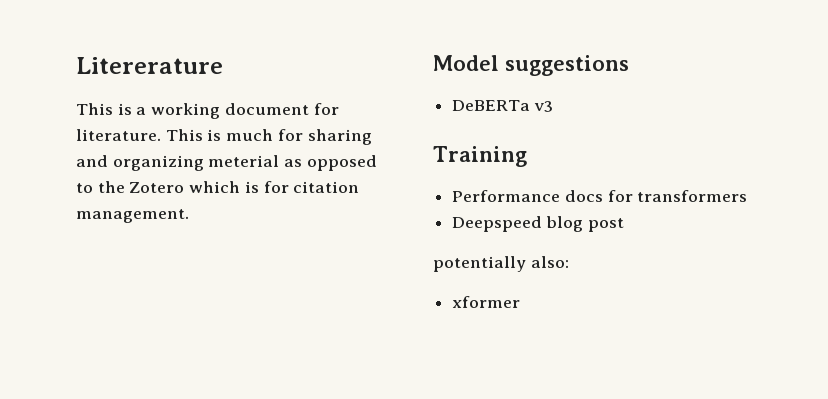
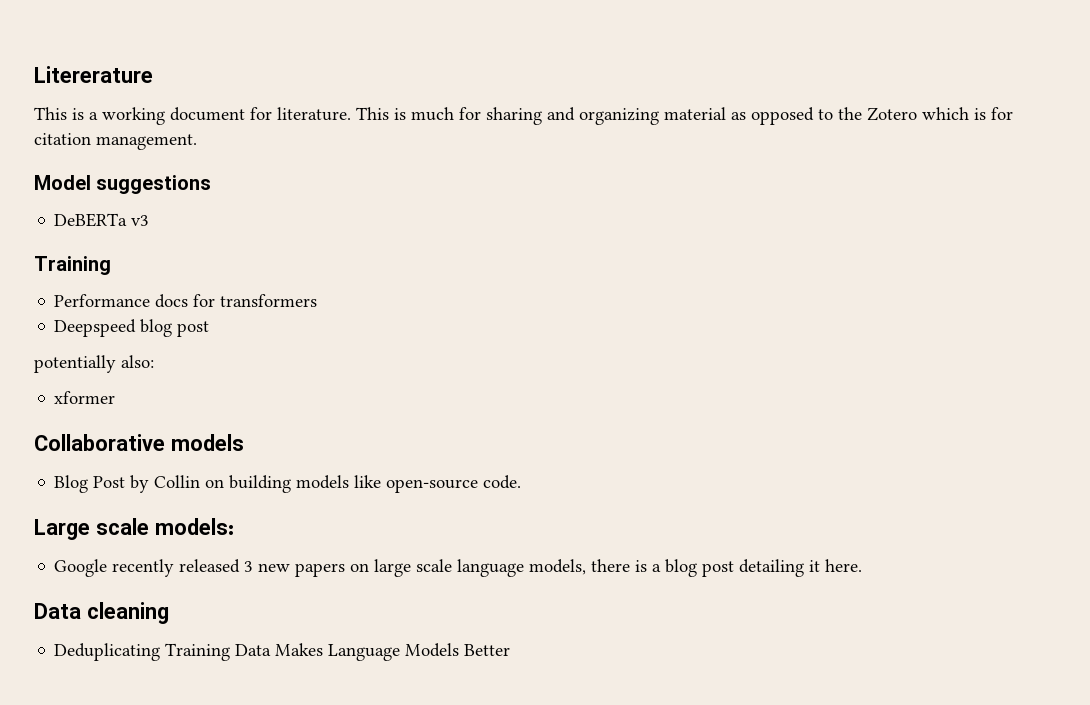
- This is much for sharing and organizing meterial as opposed to the Zotero which is for citation management.
+ This is much for sharing and organizing material as opposed to the Zotero which is for citation management.
+ Collaborative models
+ Blog Post by Collin on building models like open-source code.
+ Large scale models:
+ Google recently released 3 new papers on large scale language models, there is a blog post detailing it here.
+ Data cleaning
+ Deduplicating Training Data Makes Language Models Better

